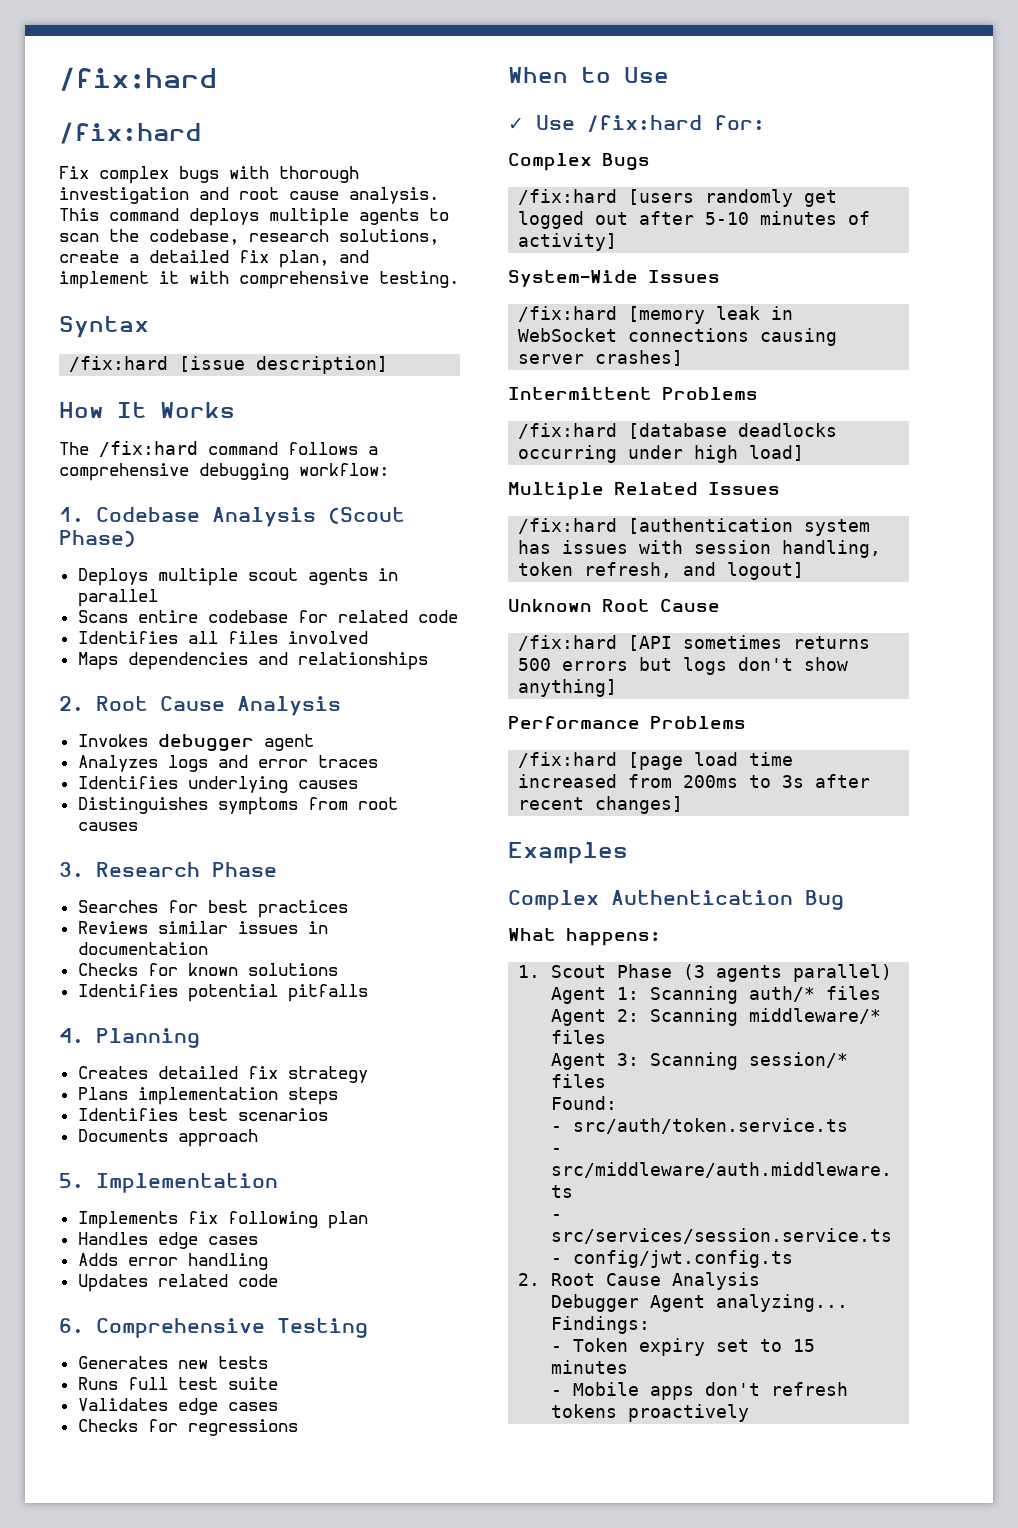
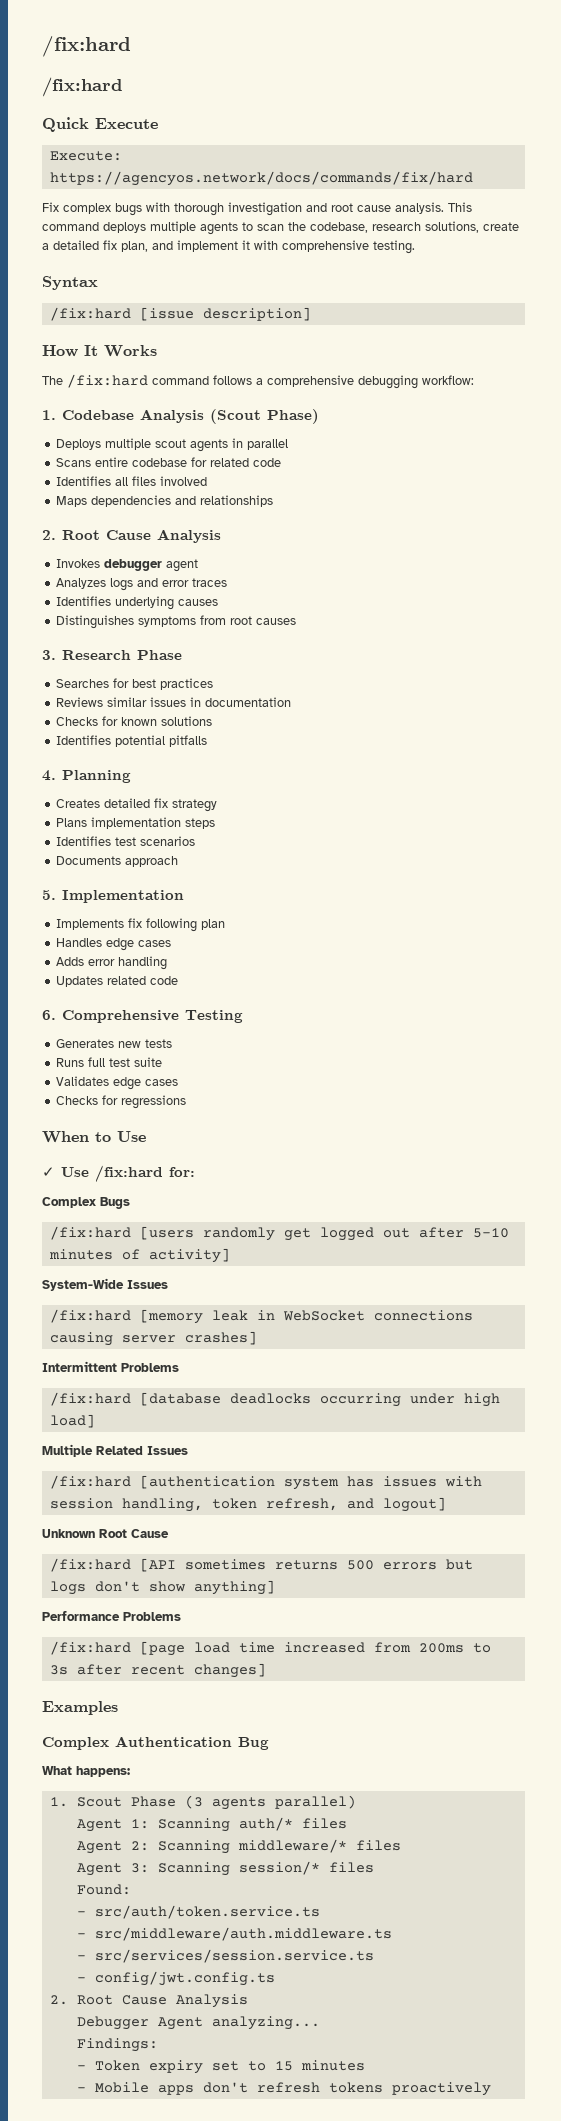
+ Quick Execute
+ Execute: https://agencyos.network/docs/commands/fix/hard

